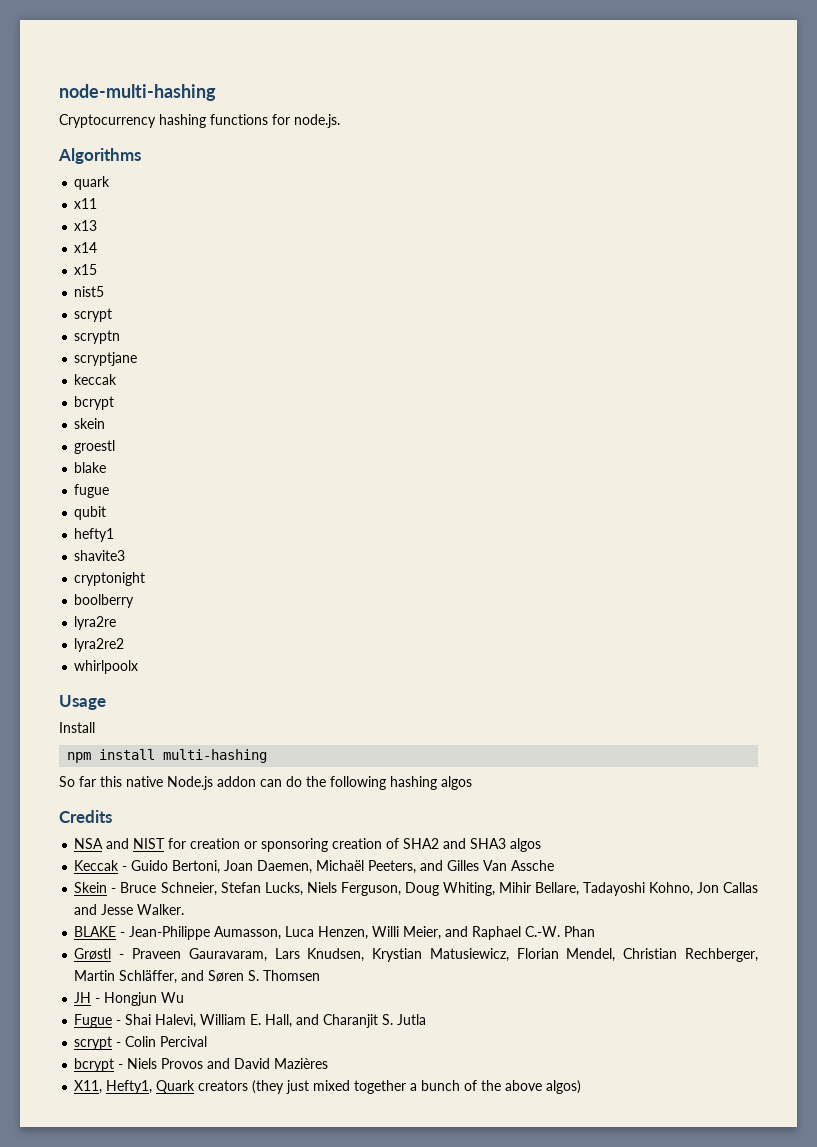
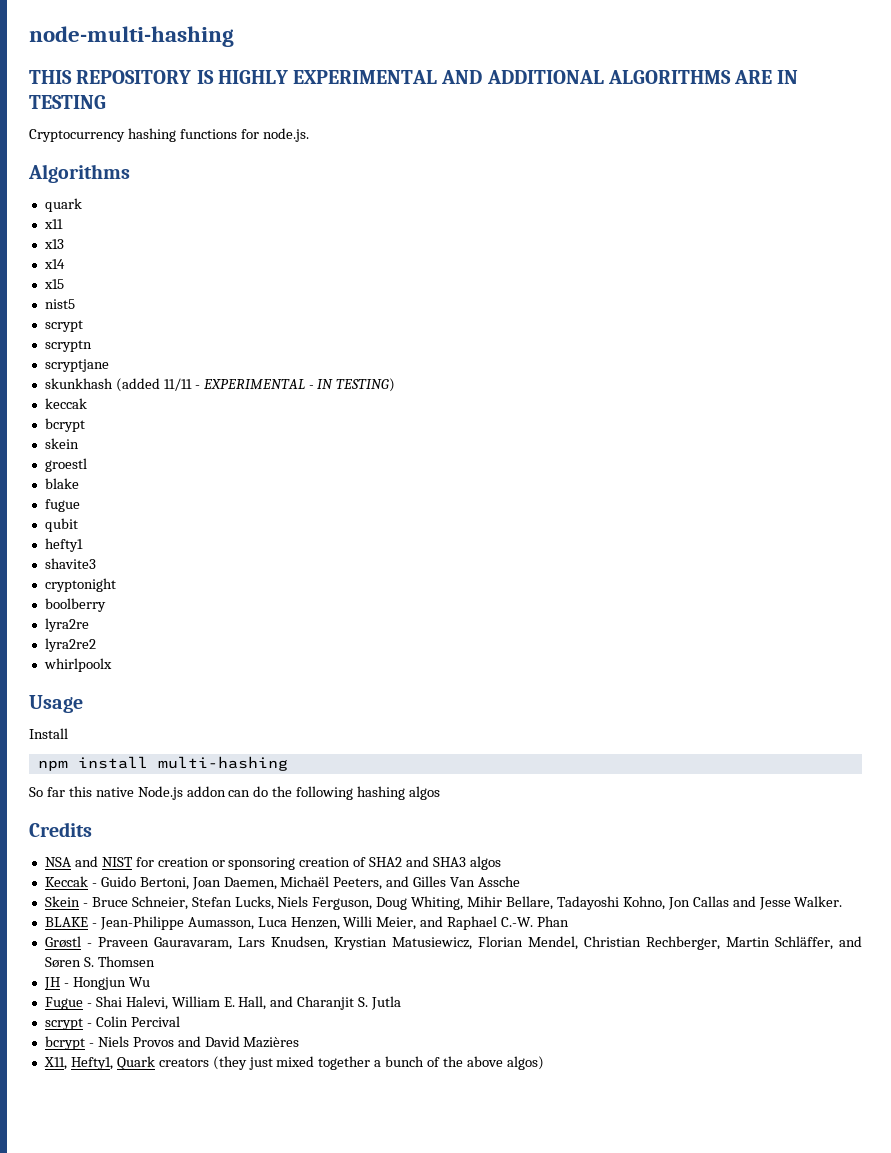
+ THIS REPOSITORY IS HIGHLY EXPERIMENTAL AND ADDITIONAL ALGORITHMS ARE IN TESTING
+ skunkhash (added 11/11 - EXPERIMENTAL - IN TESTING)

